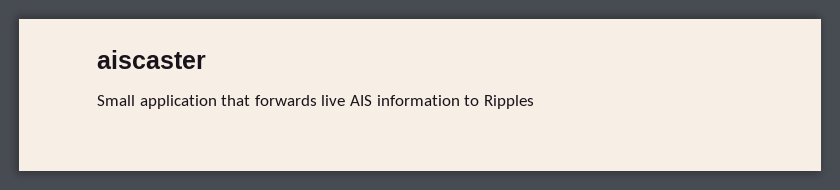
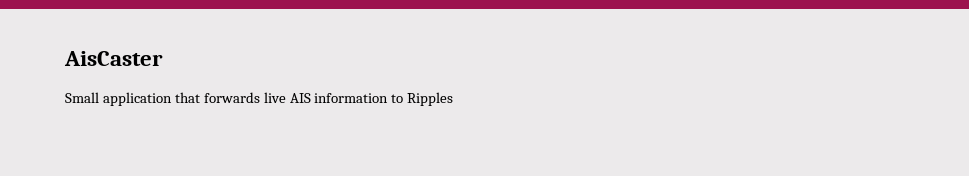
- aiscaster
+ AisCaster

